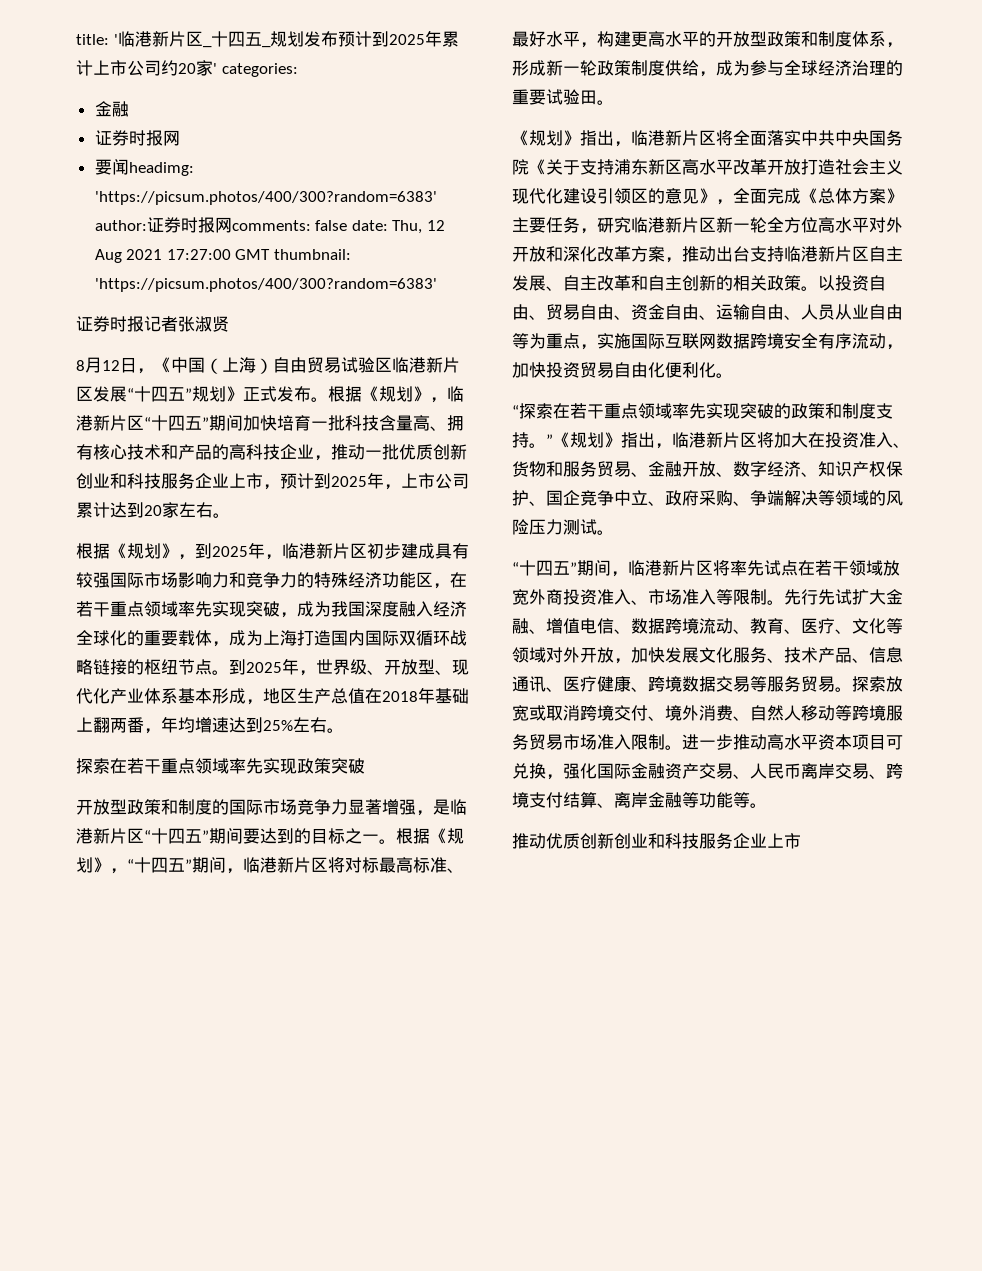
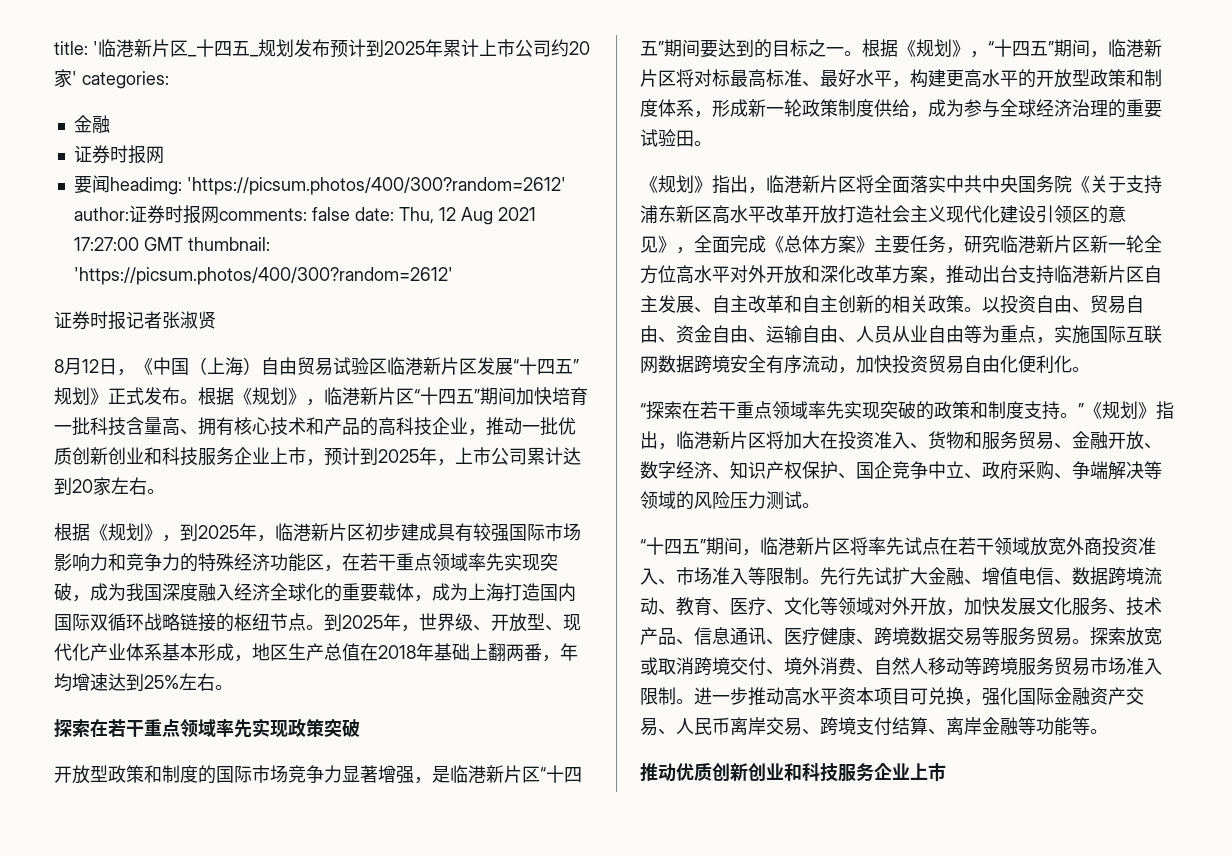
- 要闻headimg: 'https://picsum.photos/400/300?random=6383' author:证券时报网comments: false date: Thu, 12 Aug 2021 17:27:00 GMT thumbnail: 'https://picsum.photos/400/300?random=6383'
+ 要闻headimg: 'https://picsum.photos/400/300?random=2612' author:证券时报网comments: false date: Thu, 12 Aug 2021 17:27:00 GMT thumbnail: 'https://picsum.photos/400/300?random=2612'

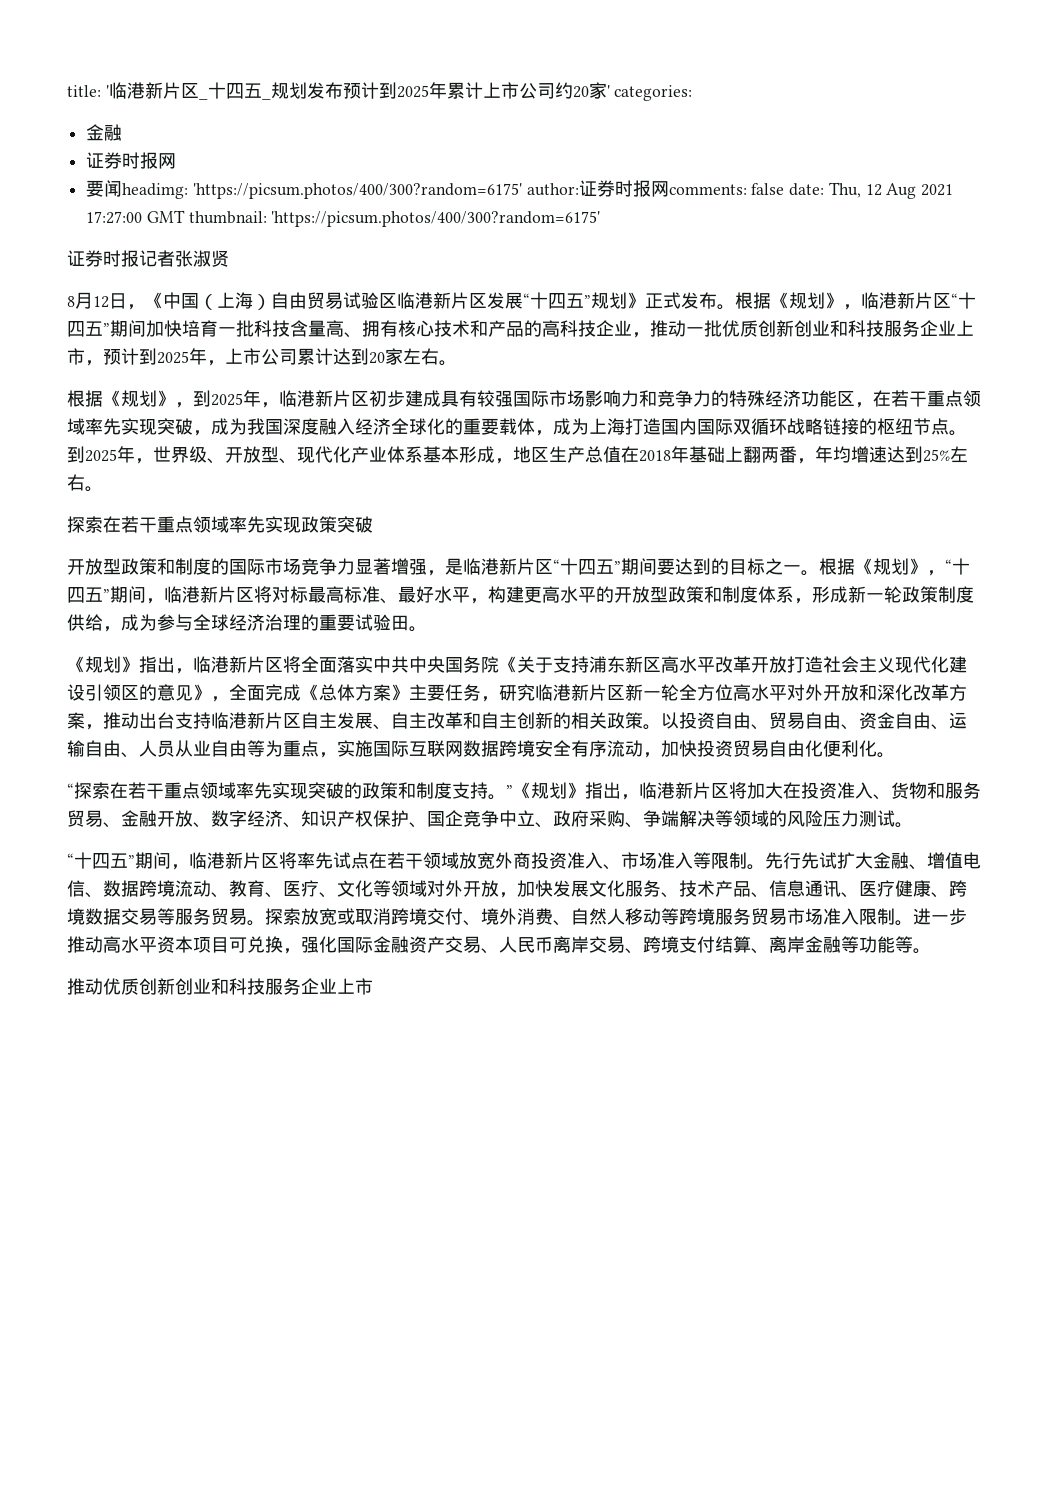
- 要闻headimg: 'https://picsum.photos/400/300?random=2612' author:证券时报网comments: false date: Thu, 12 Aug 2021 17:27:00 GMT thumbnail: 'https://picsum.photos/400/300?random=2612'
+ 要闻headimg: 'https://picsum.photos/400/300?random=6175' author:证券时报网comments: false date: Thu, 12 Aug 2021 17:27:00 GMT thumbnail: 'https://picsum.photos/400/300?random=6175'

